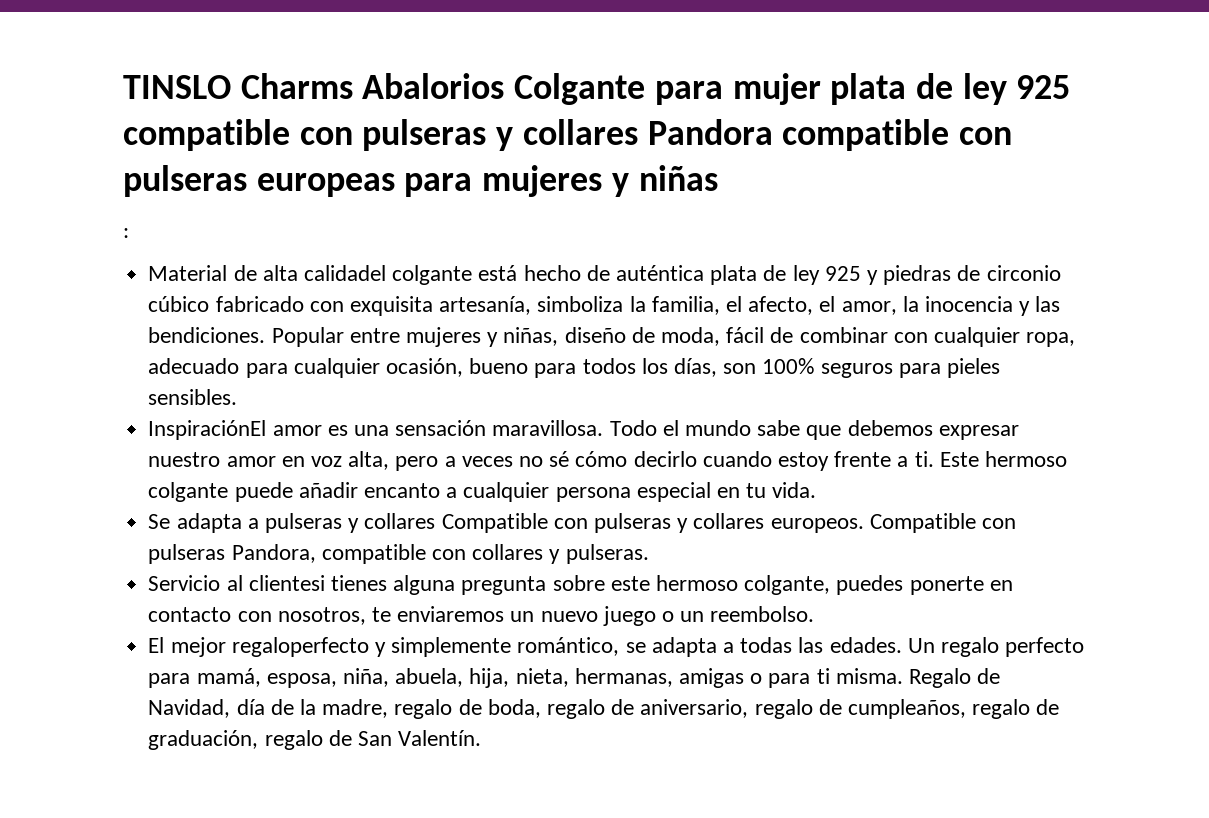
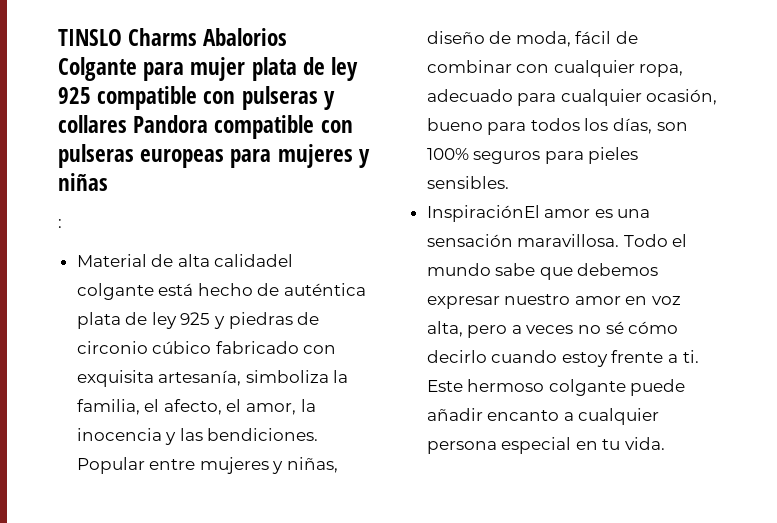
- Se adapta a pulseras y collares Compatible con pulseras y collares europeos. Compatible con pulseras Pandora, compatible con collares y pulseras.
- Servicio al clientesi tienes alguna pregunta sobre este hermoso colgante, puedes ponerte en contacto con nosotros, te enviaremos un nuevo juego o un reembolso.
- El mejor regaloperfecto y simplemente romántico, se adapta a todas las edades. Un regalo perfecto para mamá, esposa, niña, abuela, hija, nieta, hermanas, amigas o para ti misma. Regalo de Navidad, día de la madre, regalo de boda, regalo de aniversario, regalo de cumpleaños, regalo de graduación, regalo de San Valentín.

